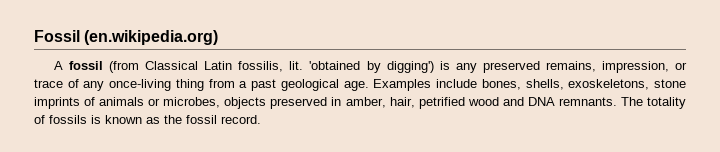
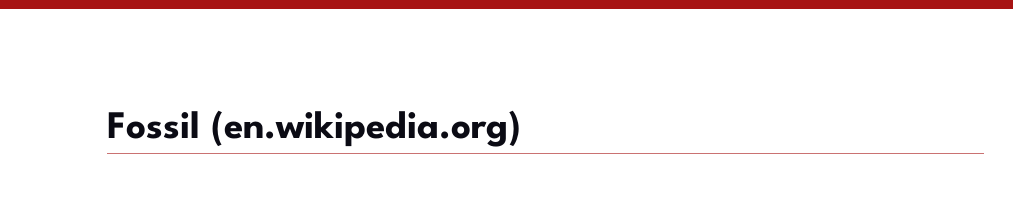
- A fossil (from Classical Latin fossilis, lit. 'obtained by digging') is any preserved remains, impression, or trace of any once-living thing from a past geological age. Examples include bones, shells, exoskeletons, stone imprints of animals or microbes, objects preserved in amber, hair, petrified wood and DNA remnants. The totality of fossils is known as the fossil record.

